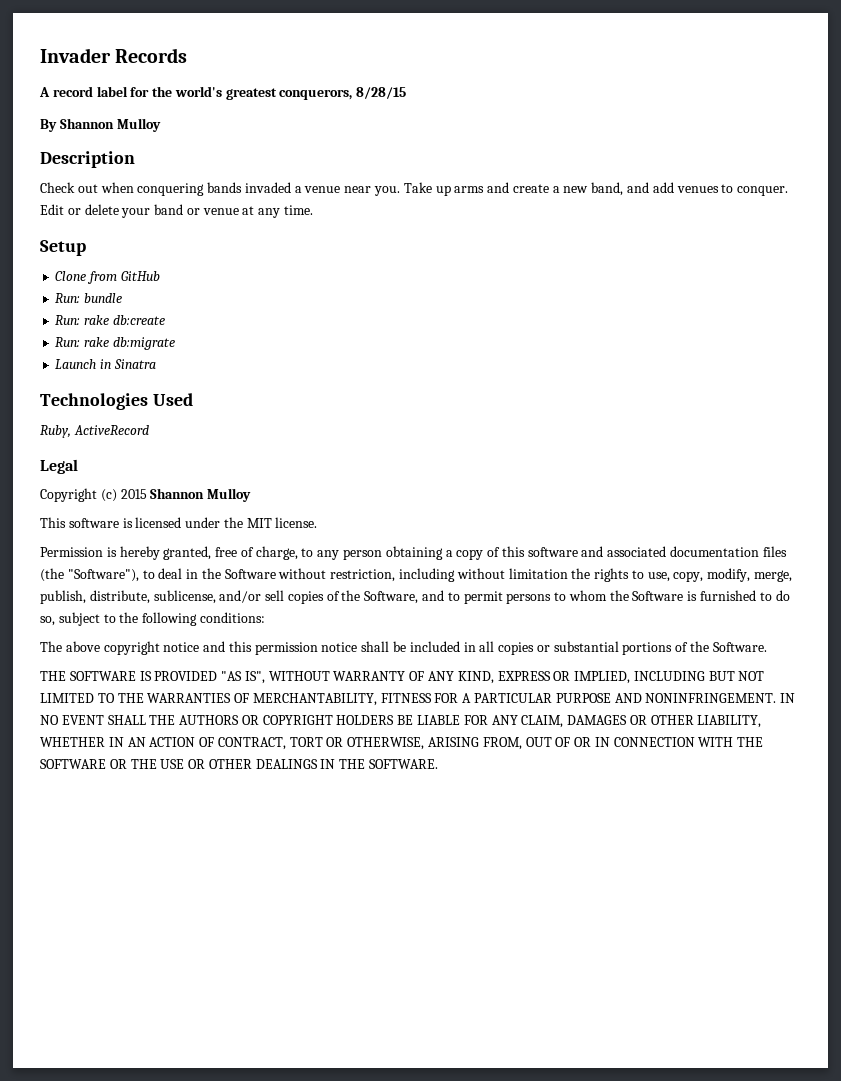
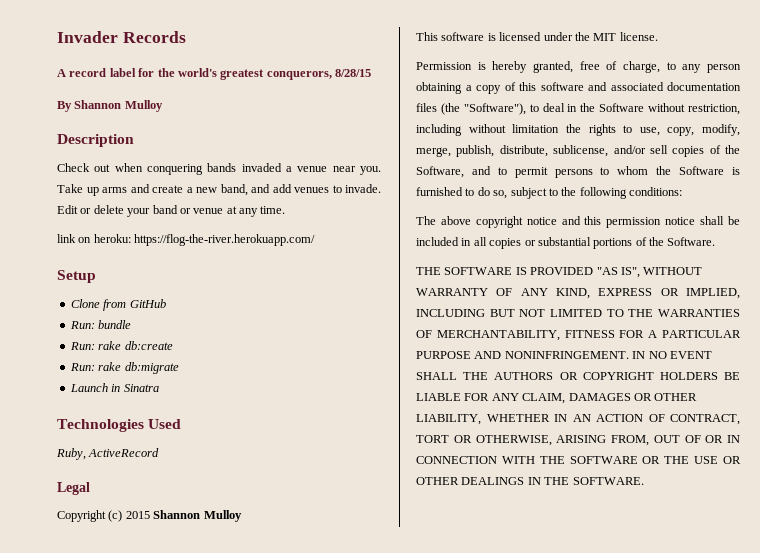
- Take up arms and create a new band, and add venues to conquer.
+ Take up arms and create a new band, and add venues to invade.
+ link on heroku: https://flog-the-river.herokuapp.com/

